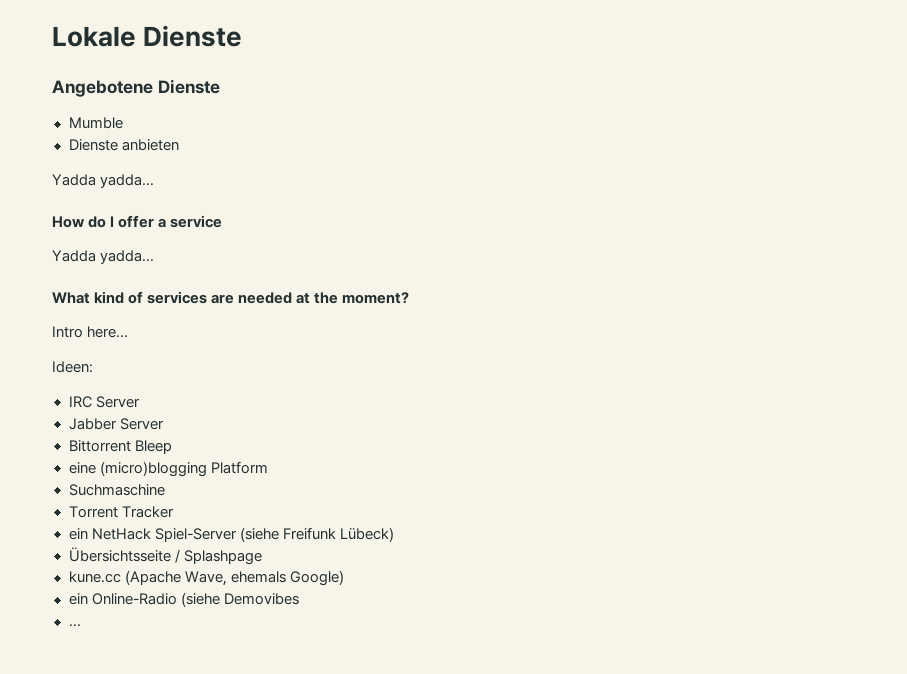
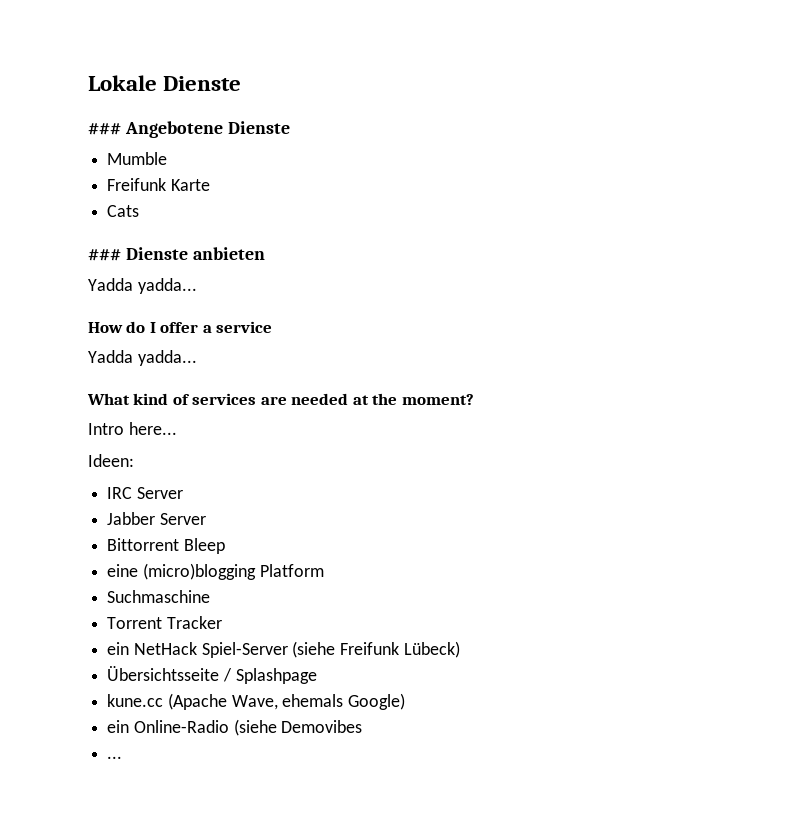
- Angebotene Dienste
+ ### Angebotene Dienste
- Dienste anbieten
+ Freifunk Karte
+ Cats
+ ### Dienste anbieten

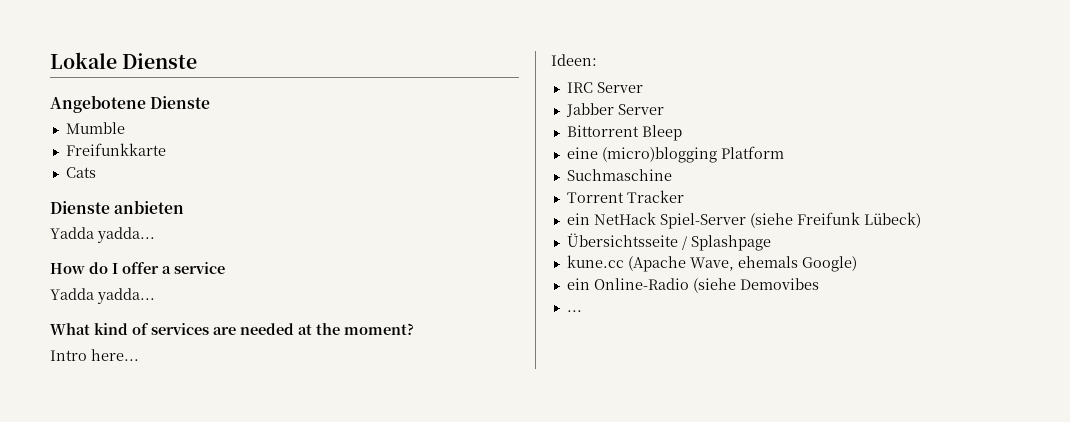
- ### Angebotene Dienste
+ Angebotene Dienste
- Freifunk Karte
+ Freifunkkarte
- ### Dienste anbieten
+ Dienste anbieten

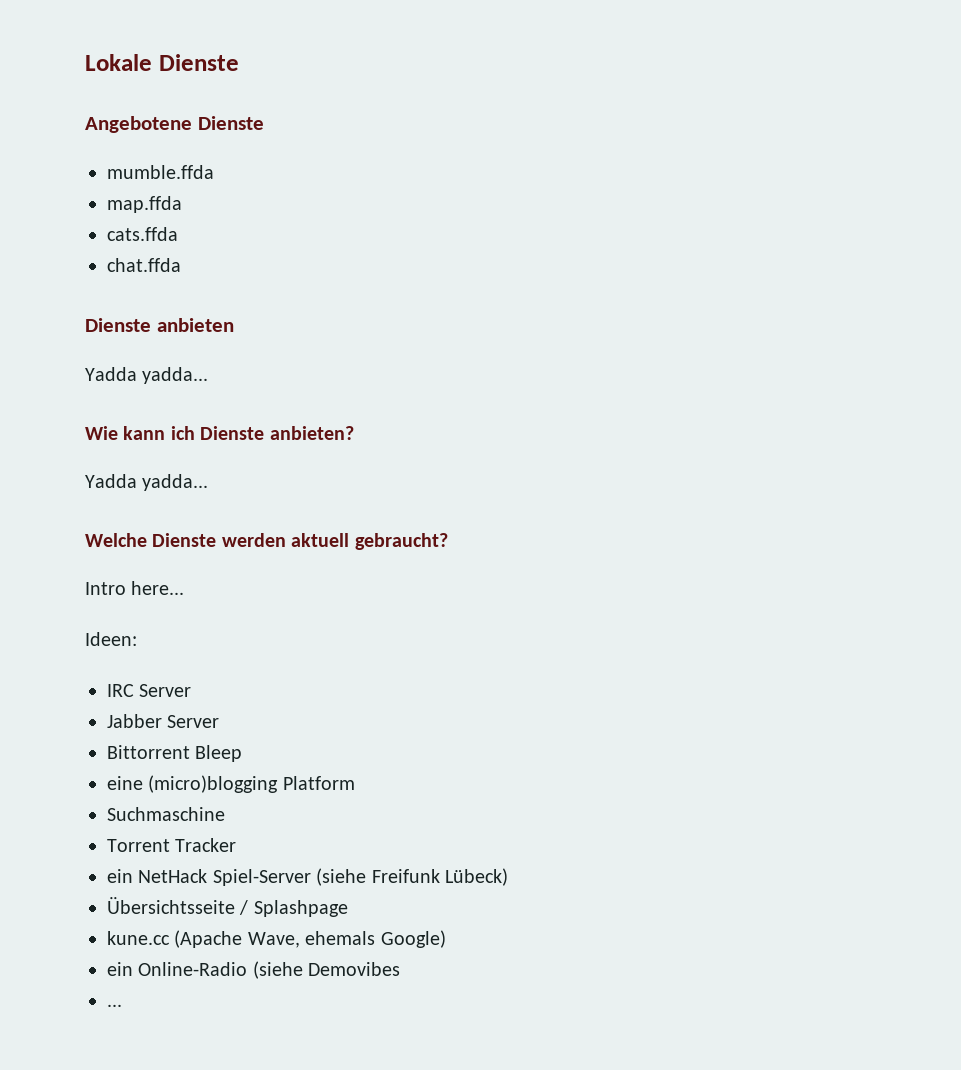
- Mumble
- Freifunkkarte
- Cats
+ mumble.ffda
+ map.ffda
+ cats.ffda
+ chat.ffda
- How do I offer a service
+ Wie kann ich Dienste anbieten?
  Yadda yadda...
- What kind of services are needed at the moment?
+ Welche Dienste werden aktuell gebraucht?

